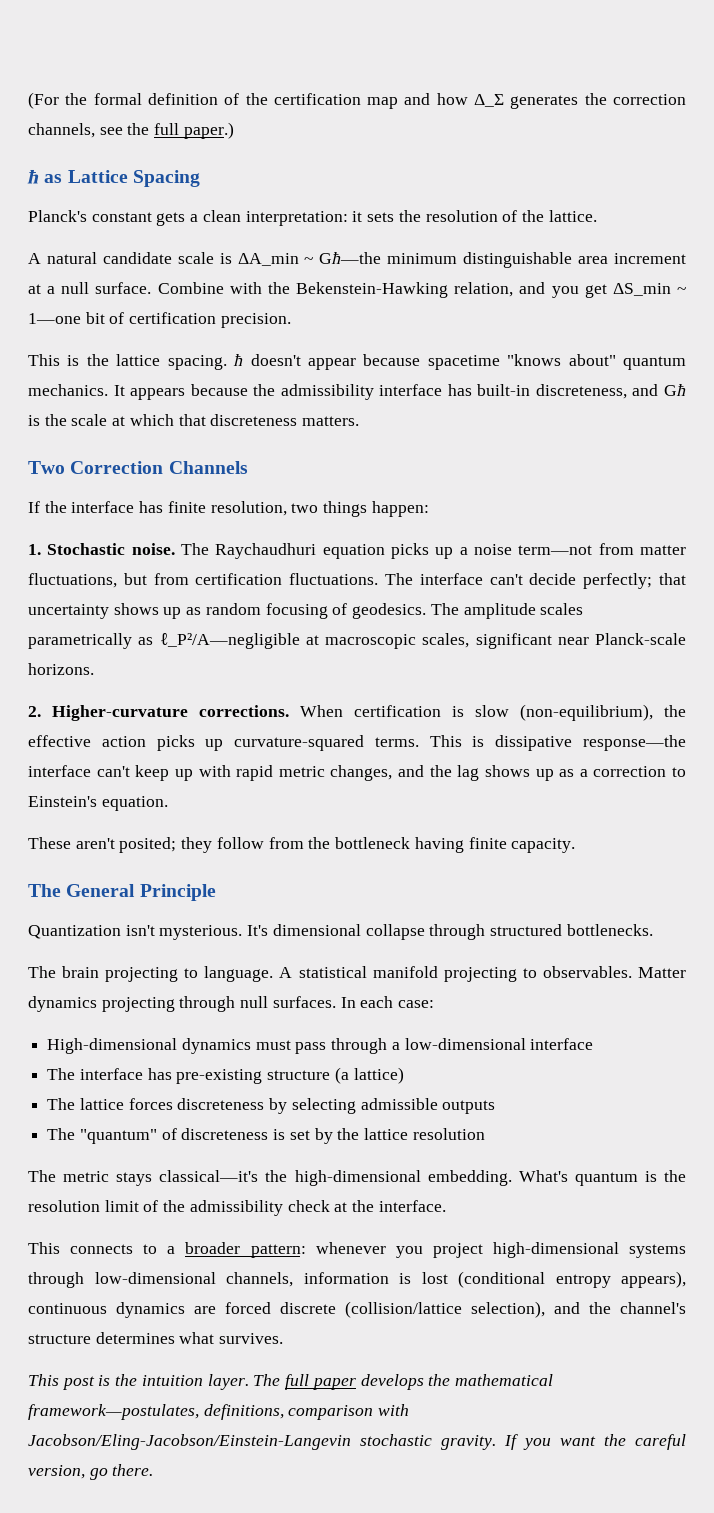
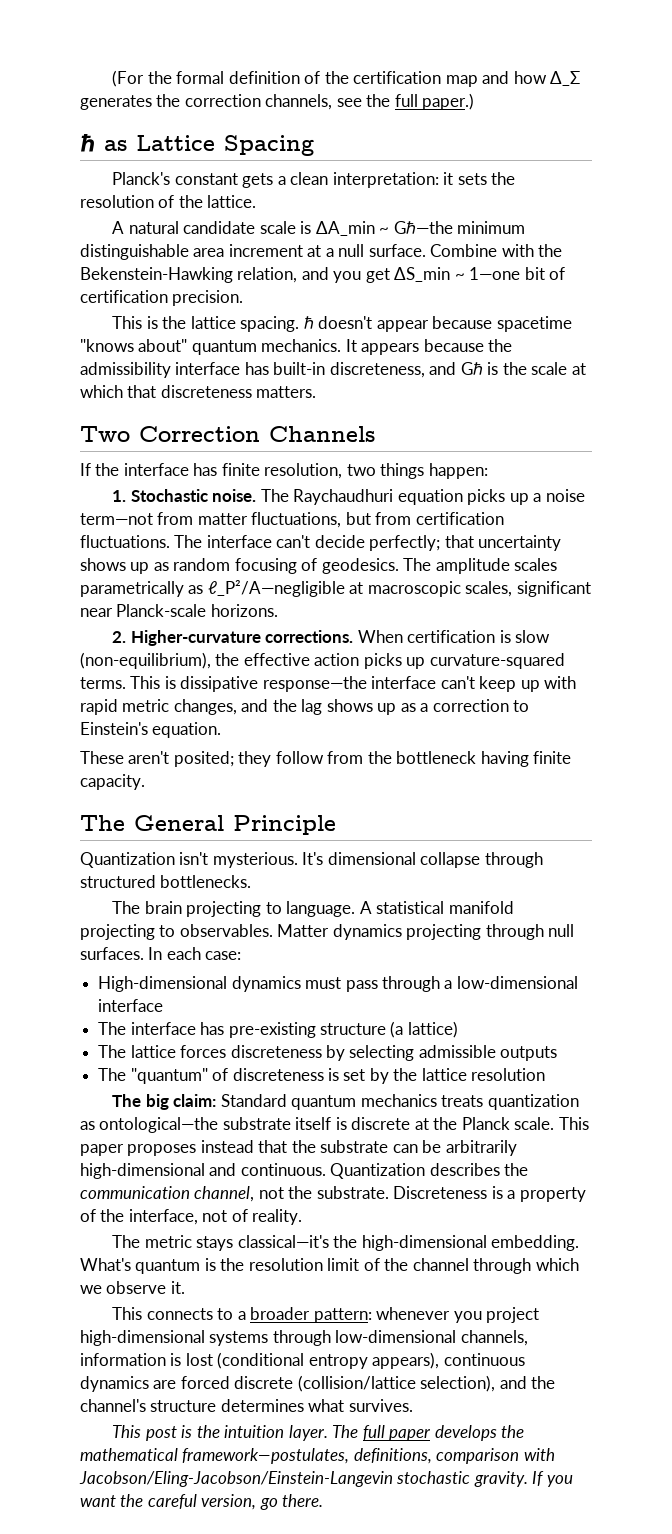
+ The big claim: Standard quantum mechanics treats quantization as ontological—the substrate itself is discrete at the Planck scale. This paper proposes instead that the substrate can be arbitrarily high-dimensional and continuous. Quantization describes the communication channel, not the substrate. Discreteness is a property of the interface, not of reality.
- What's quantum is the resolution limit of the admissibility check at the interface.
+ What's quantum is the resolution limit of the channel through which we observe it.

